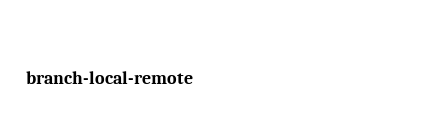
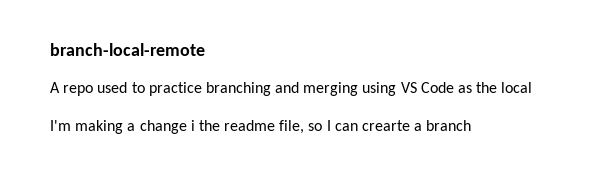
+ A repo used to practice branching and merging using VS Code as the local
+ I'm making a change i the readme file, so I can crearte a branch

